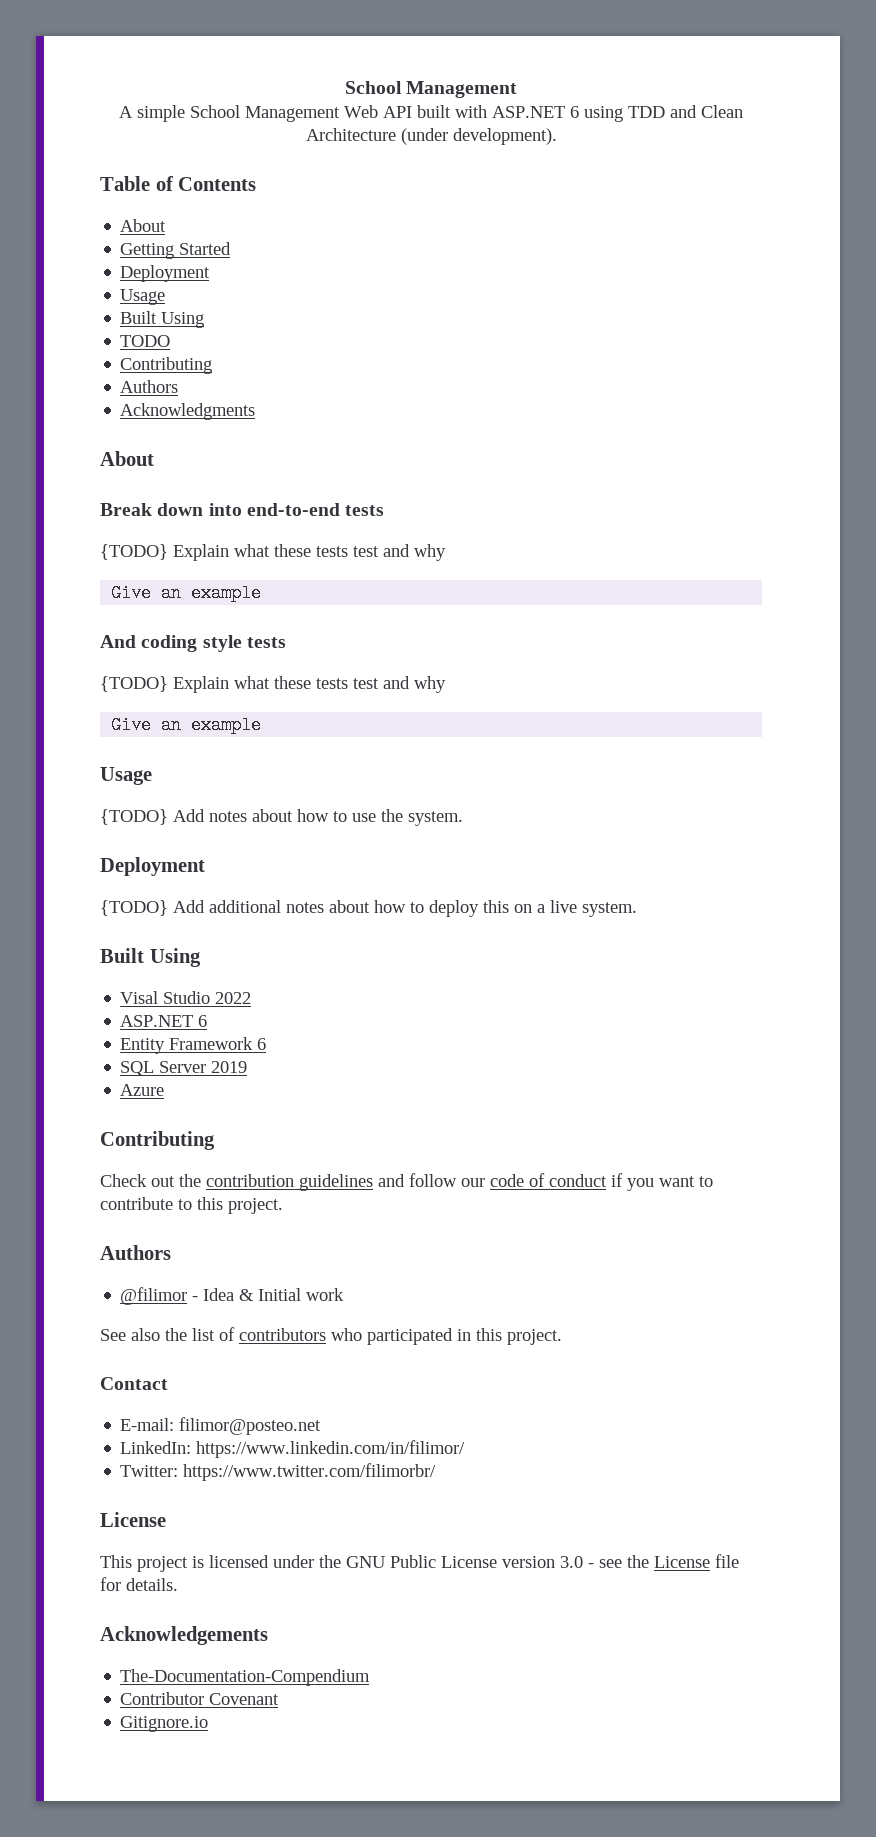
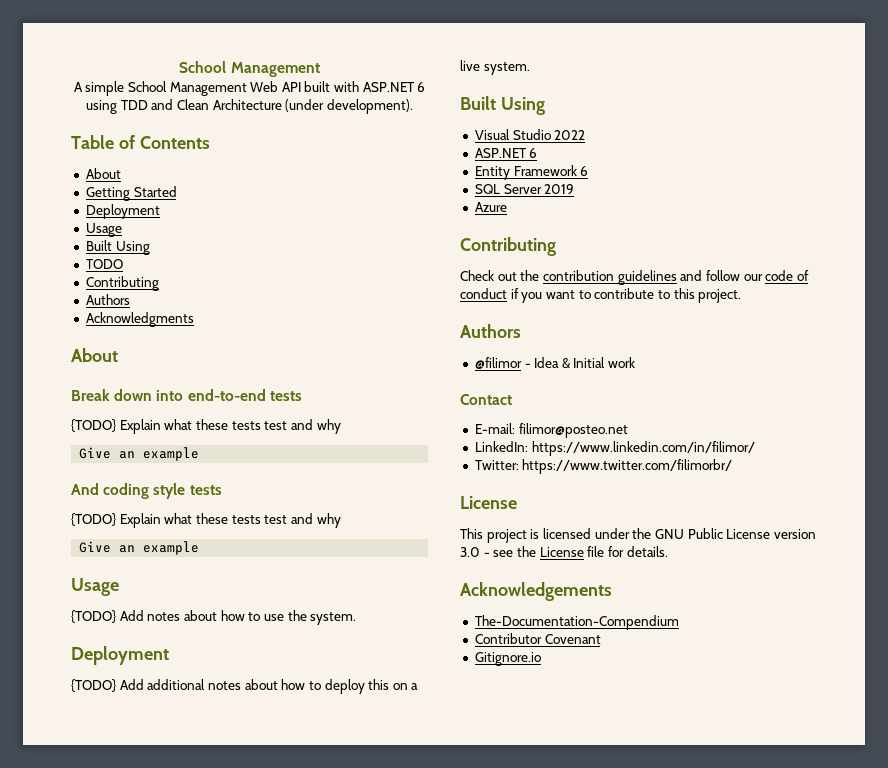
- Visal Studio 2022
+ Visual Studio 2022
- See also the list of contributors who participated in this project.

